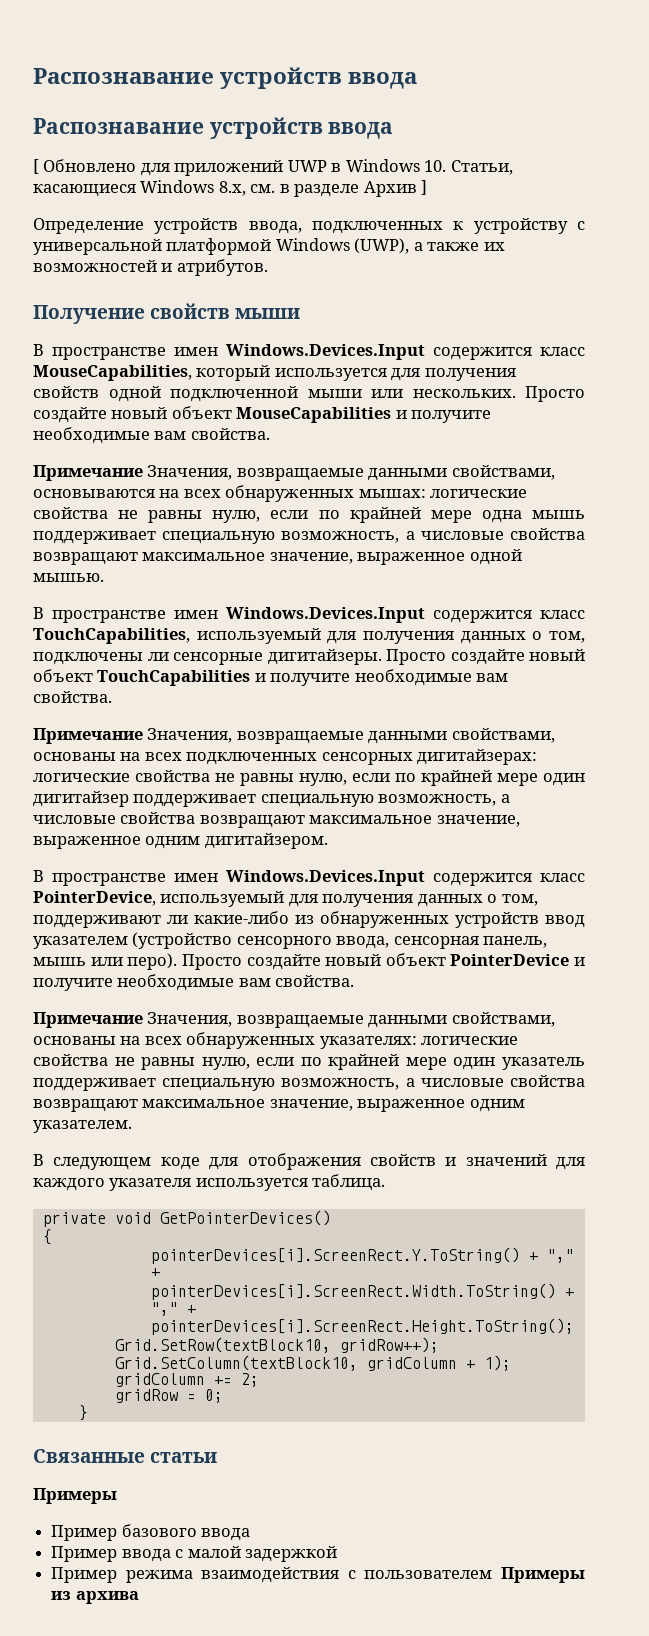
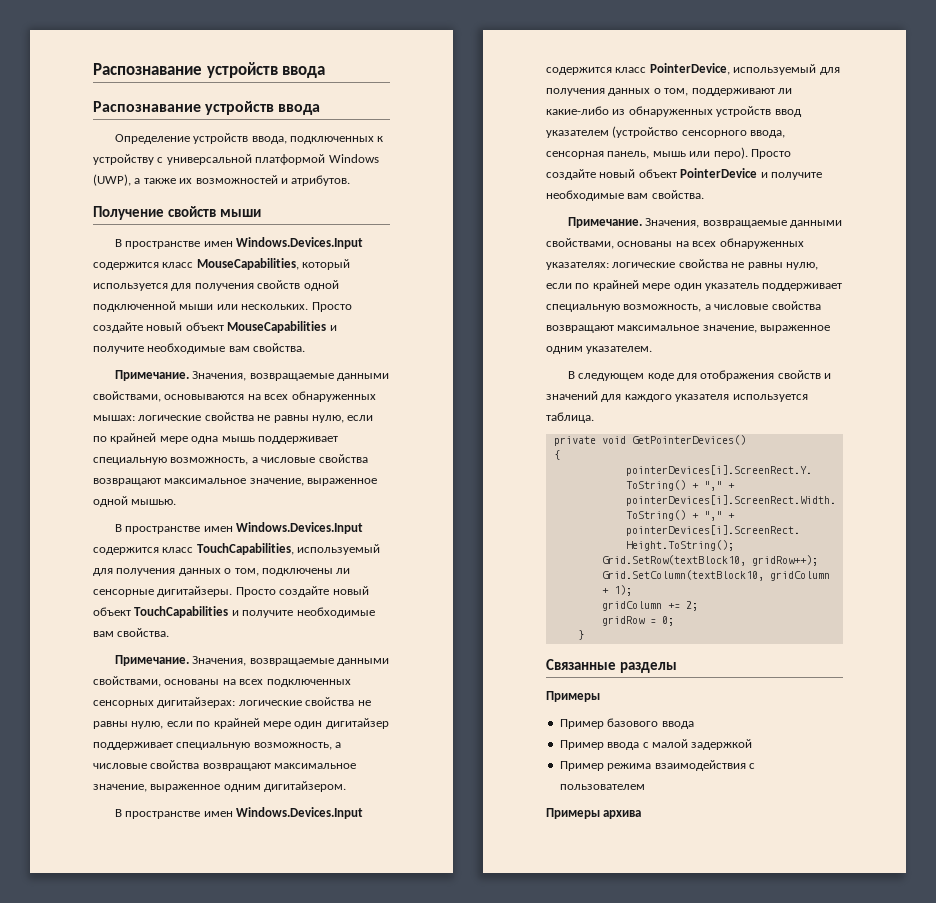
- [ Обновлено для приложений UWP в Windows 10. Статьи, касающиеся Windows 8.x, см. в разделе Архив ]
- Примечание Значения, возвращаемые данными свойствами, основываются на всех обнаруженных мышах: логические свойства не равны нулю, если по крайней мере одна мышь поддерживает специальную возможность, а числовые свойства возвращают максимальное значение, выраженное одной мышью.
+ Примечание. Значения, возвращаемые данными свойствами, основываются на всех обнаруженных мышах: логические свойства не равны нулю, если по крайней мере одна мышь поддерживает специальную возможность, а числовые свойства возвращают максимальное значение, выраженное одной мышью.
- Примечание Значения, возвращаемые данными свойствами, основаны на всех подключенных сенсорных дигитайзерах: логические свойства не равны нулю, если по крайней мере один дигитайзер поддерживает специальную возможность, а числовые свойства возвращают максимальное значение, выраженное одним дигитайзером.
+ Примечание. Значения, возвращаемые данными свойствами, основаны на всех подключенных сенсорных дигитайзерах: логические свойства не равны нулю, если по крайней мере один дигитайзер поддерживает специальную возможность, а числовые свойства возвращают максимальное значение, выраженное одним дигитайзером.
- Примечание Значения, возвращаемые данными свойствами, основаны на всех обнаруженных указателях: логические свойства не равны нулю, если по крайней мере один указатель поддерживает специальную возможность, а числовые свойства возвращают максимальное значение, выраженное одним указателем.
+ Примечание. Значения, возвращаемые данными свойствами, основаны на всех обнаруженных указателях: логические свойства не равны нулю, если по крайней мере один указатель поддерживает специальную возможность, а числовые свойства возвращают максимальное значение, выраженное одним указателем.
- Связанные статьи
+ Связанные разделы
- Пример режима взаимодействия с пользователем Примеры из архива
+ Пример режима взаимодействия с пользователем
+ Примеры архива

